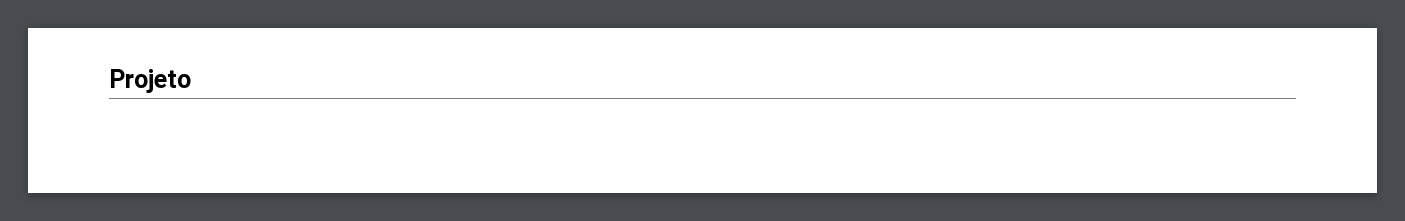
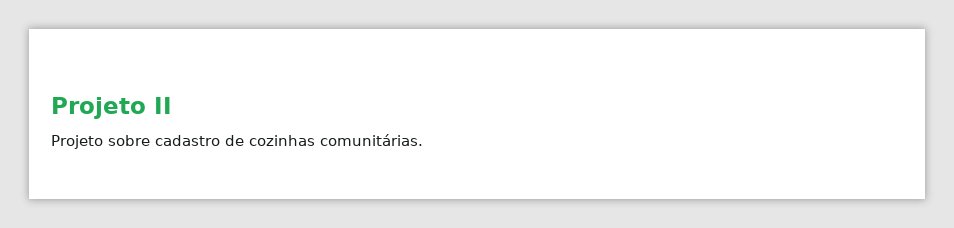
- Projeto
+ Projeto II
+ Projeto sobre cadastro de cozinhas comunitárias.

